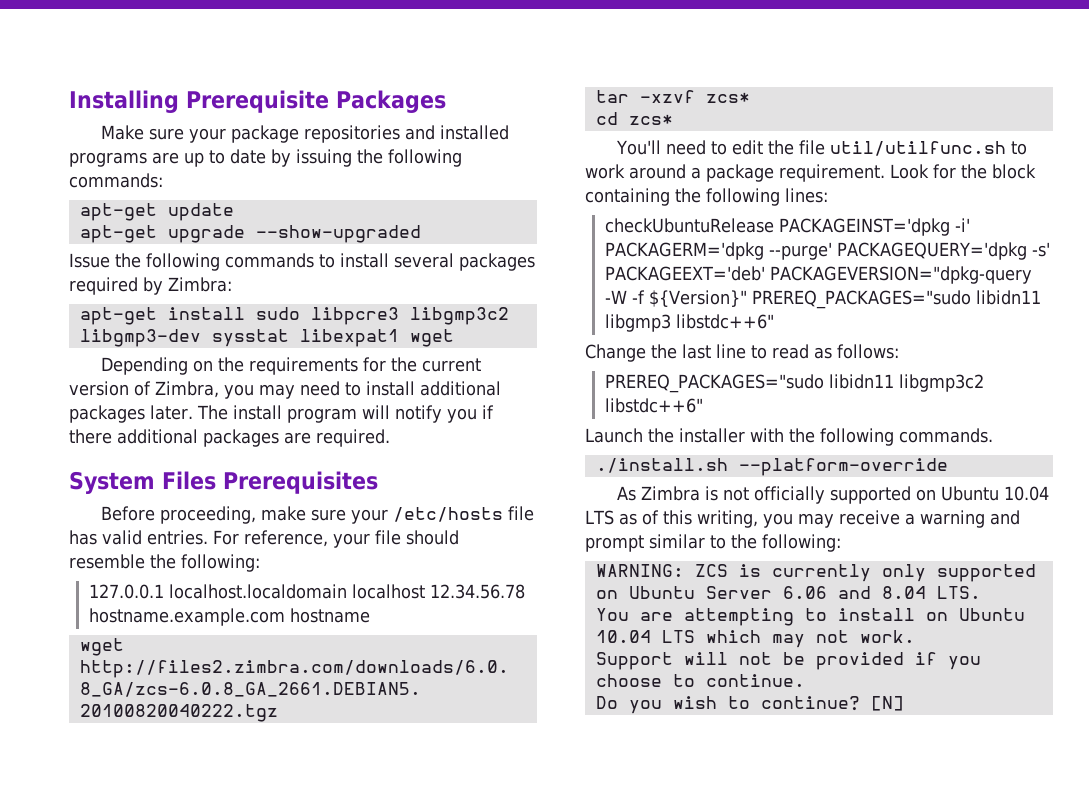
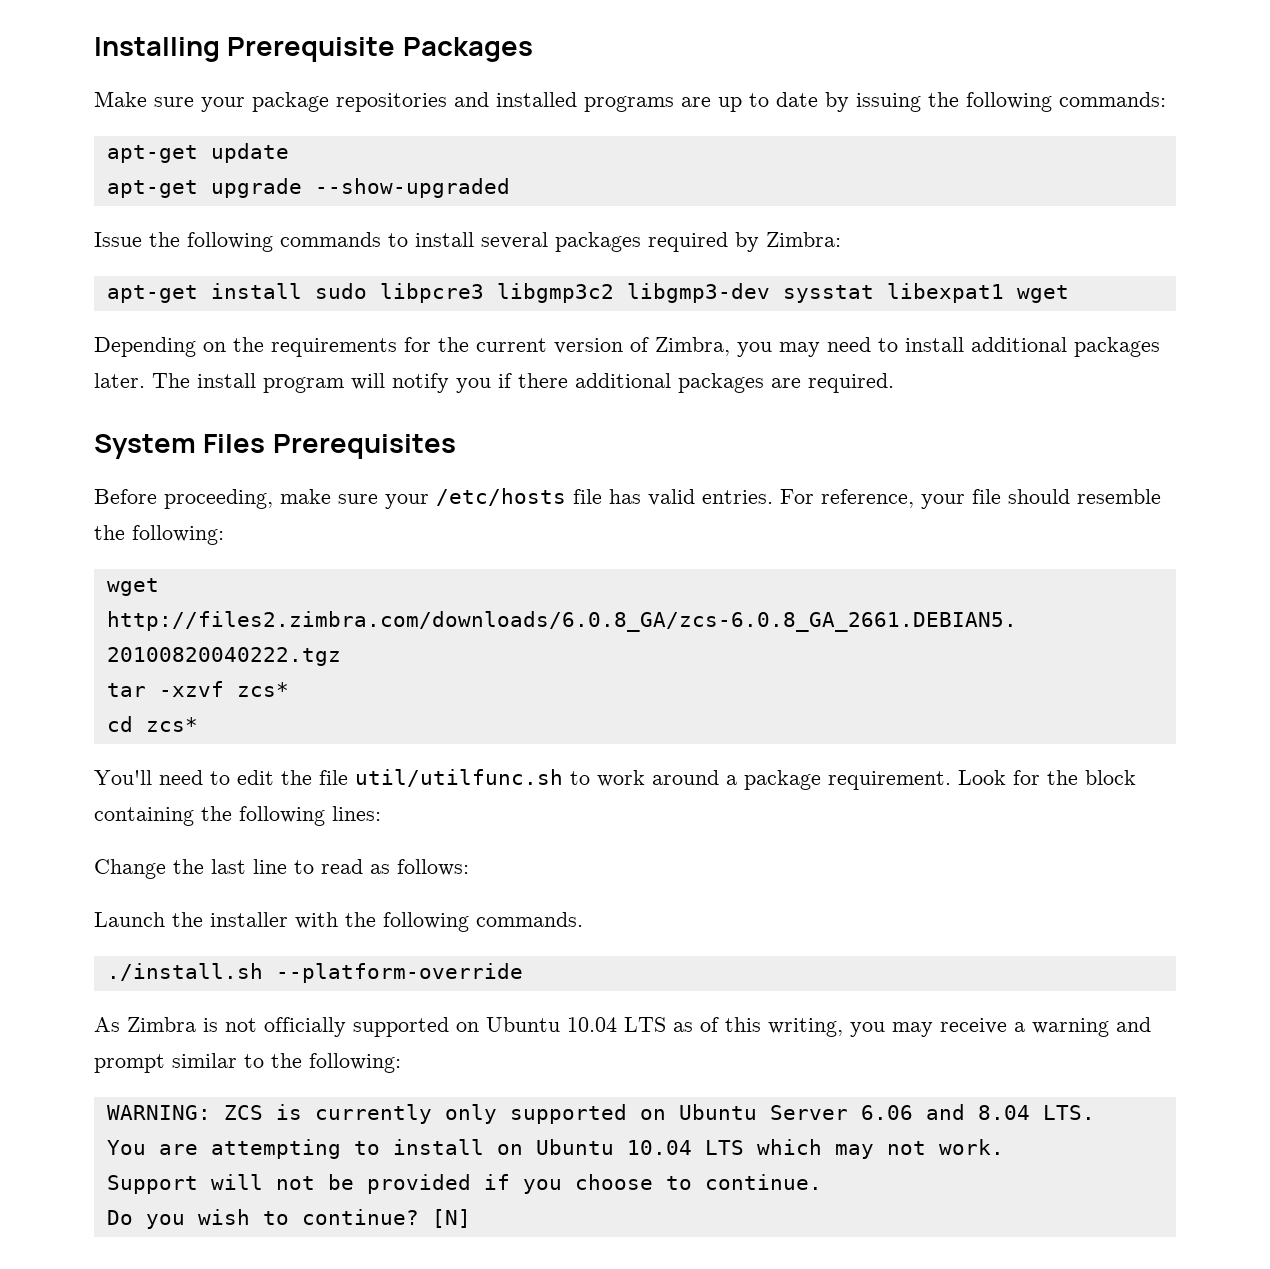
- 127.0.0.1 localhost.localdomain localhost 12.34.56.78 hostname.example.com hostname
- checkUbuntuRelease PACKAGEINST='dpkg -i' PACKAGERM='dpkg --purge' PACKAGEQUERY='dpkg -s' PACKAGEEXT='deb' PACKAGEVERSION="dpkg-query -W -f ${Version}" PREREQ_PACKAGES="sudo libidn11 libgmp3 libstdc++6"
- PREREQ_PACKAGES="sudo libidn11 libgmp3c2 libstdc++6"

